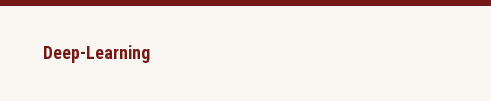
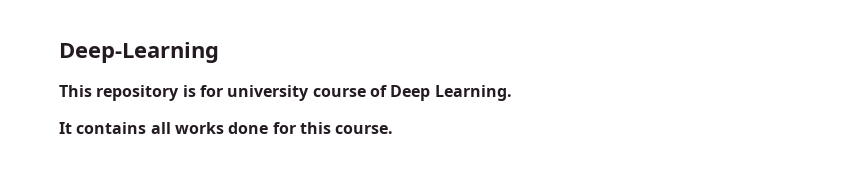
+ This repository is for university course of Deep Learning.
+ It contains all works done for this course.

